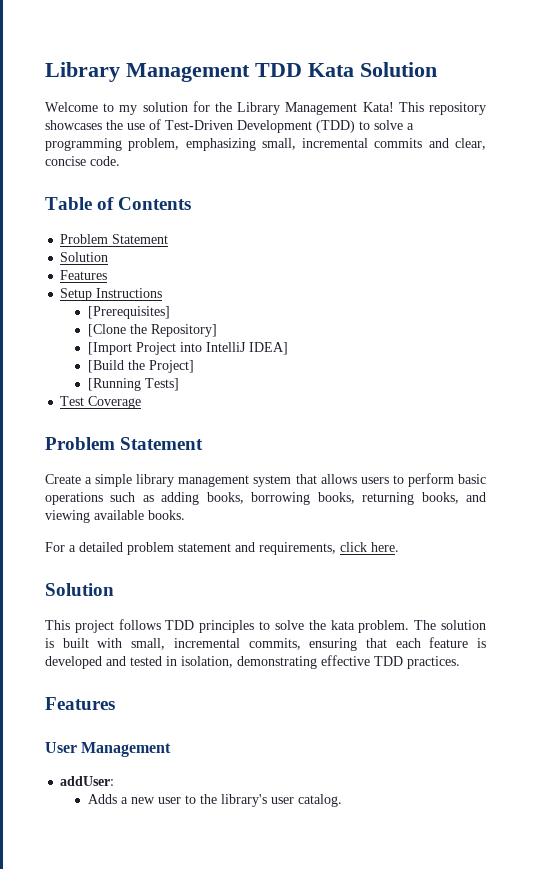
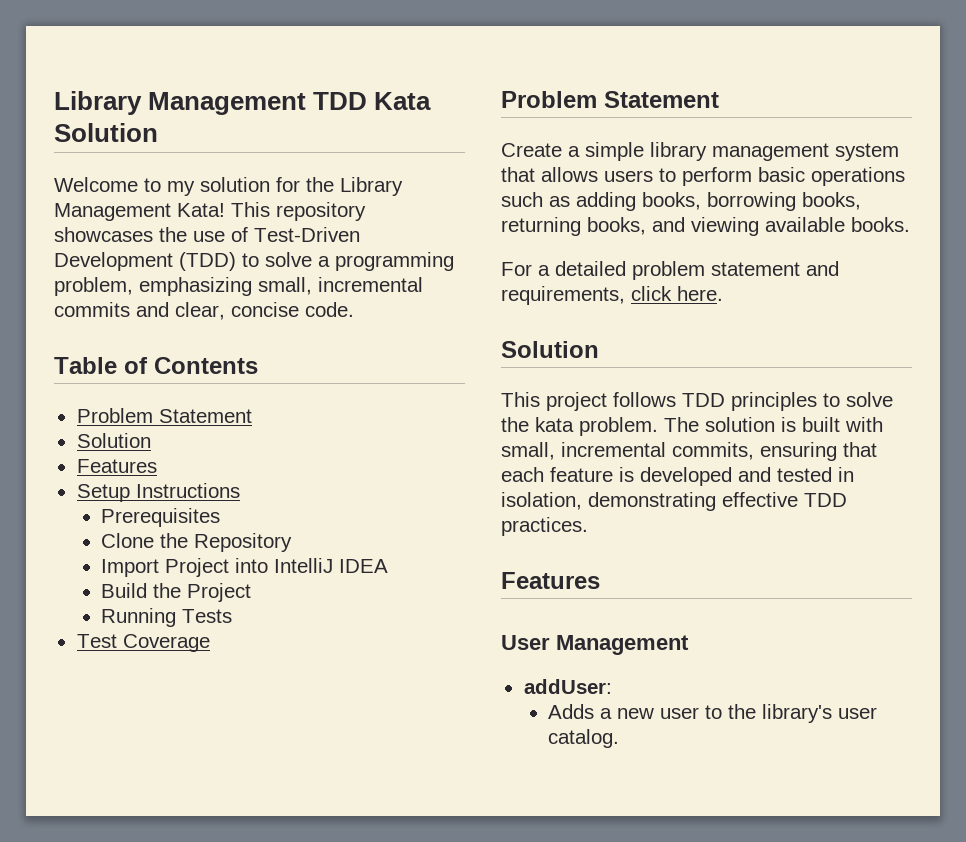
- [Prerequisites]
- [Clone the Repository]
- [Import Project into IntelliJ IDEA]
- [Build the Project]
- [Running Tests]
+ Prerequisites
+ Clone the Repository
+ Import Project into IntelliJ IDEA
+ Build the Project
+ Running Tests

